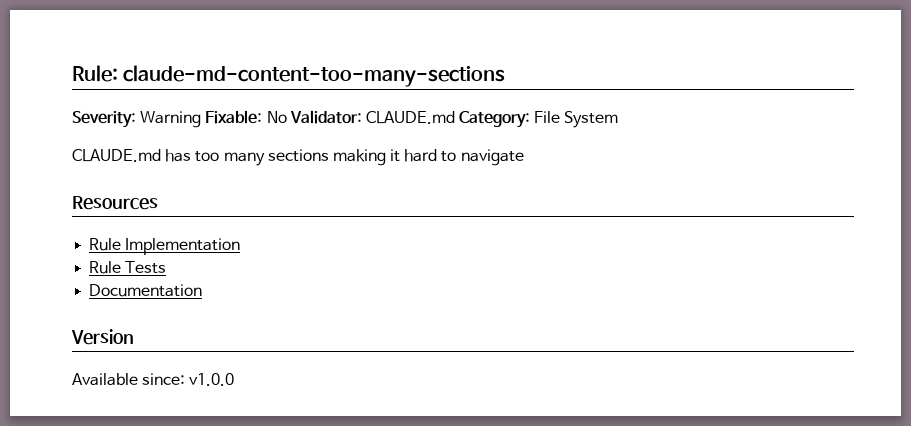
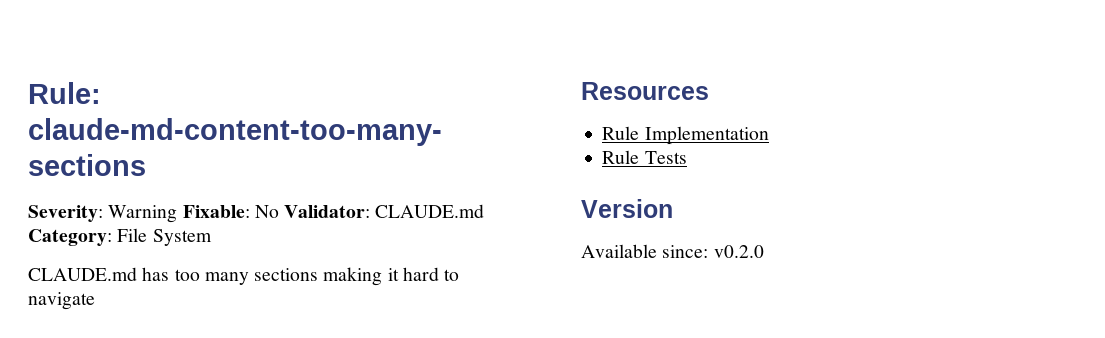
- Documentation
- Available since: v1.0.0
+ Available since: v0.2.0

